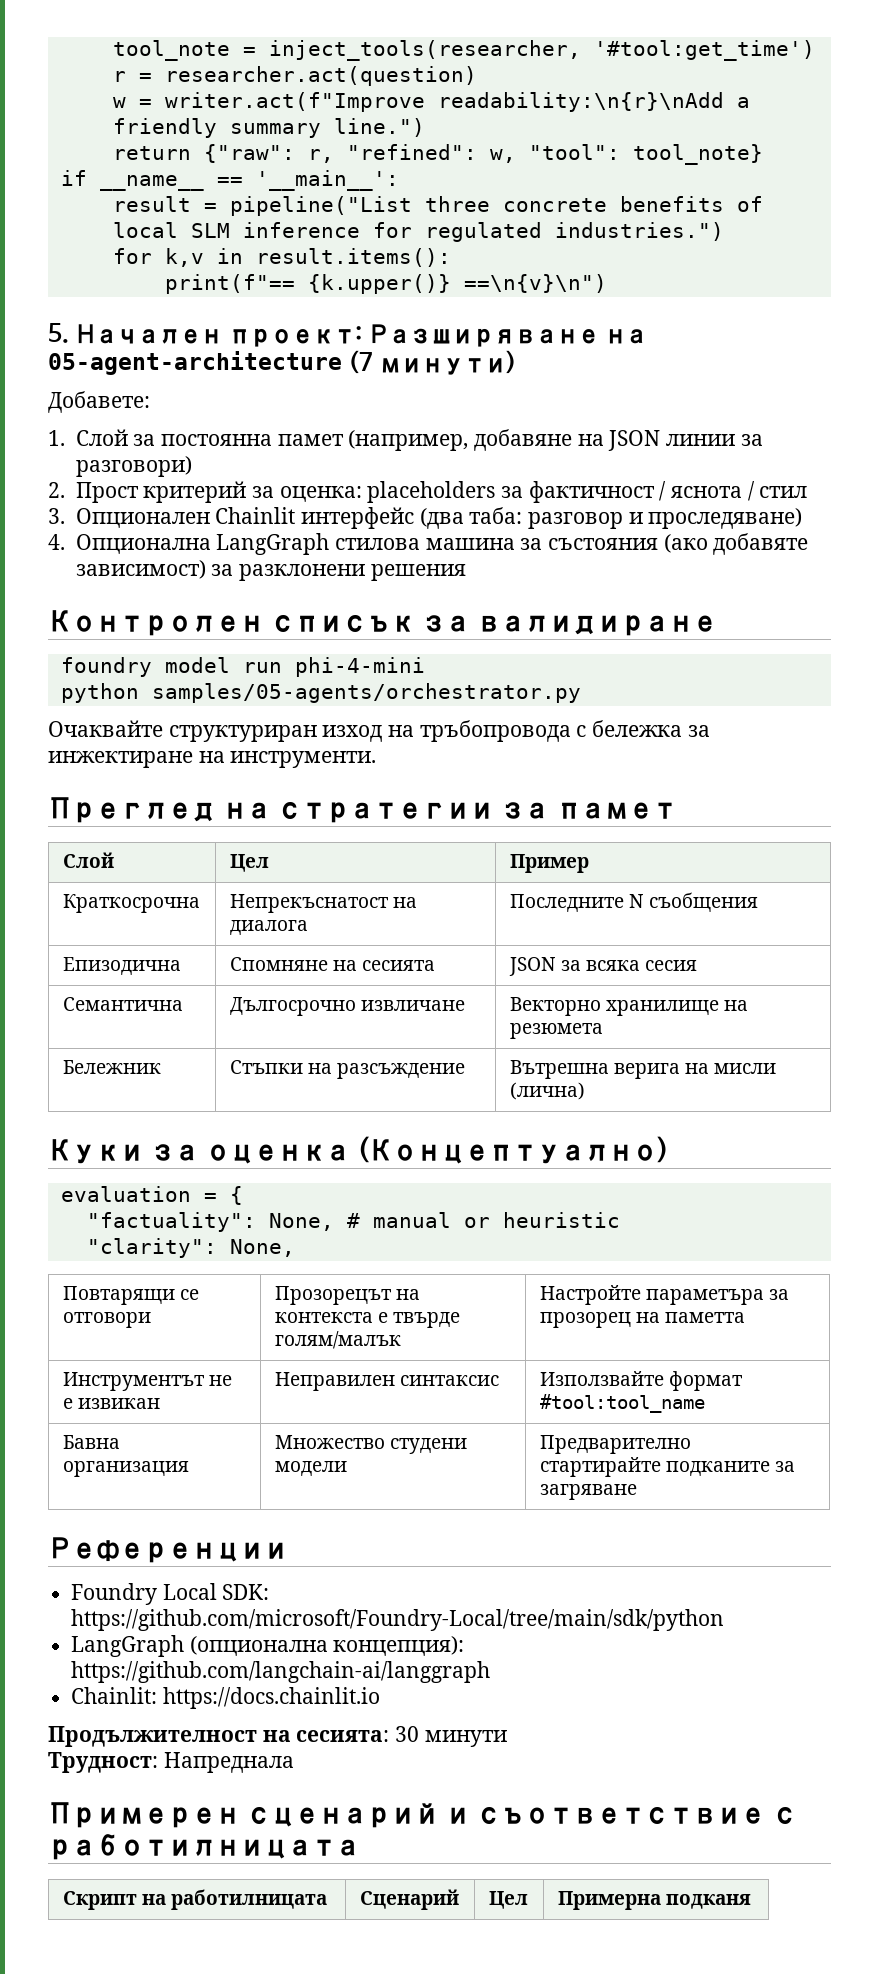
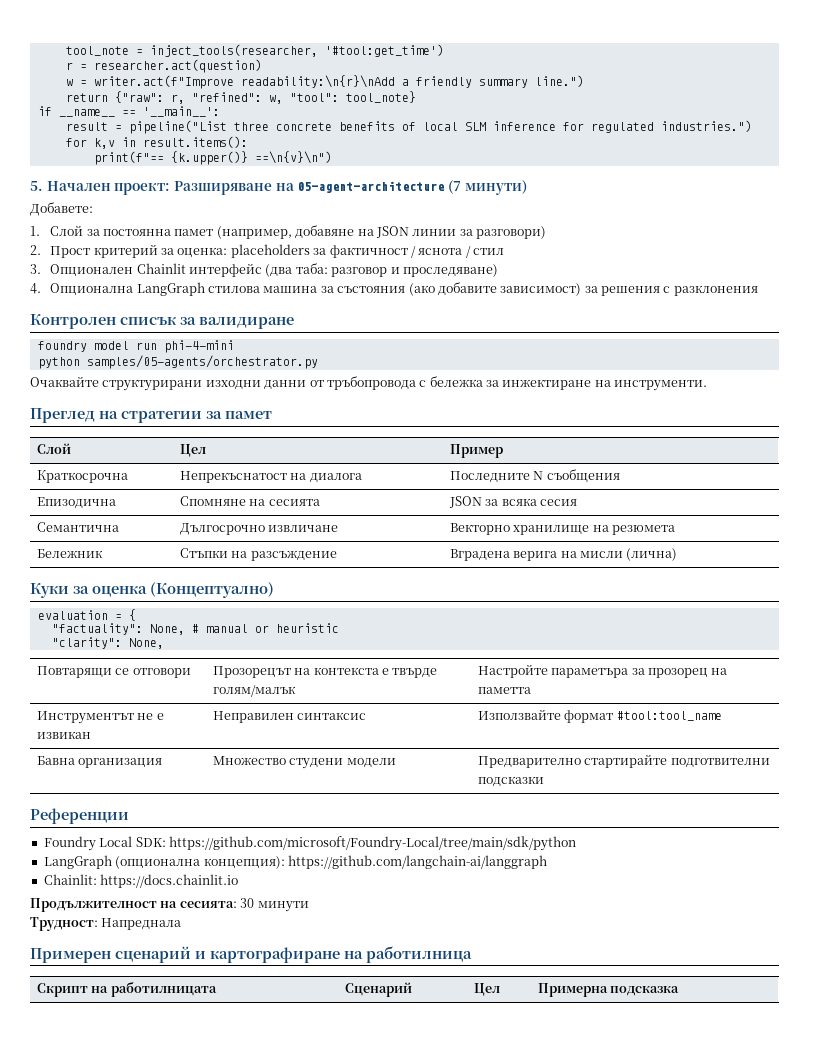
- 4. Опционална LangGraph стилова машина за състояния (ако добавяте зависимост) за разклонени решения
+ 4. Опционална LangGraph стилова машина за състояния (ако добавите зависимост) за решения с разклонения
- Очаквайте структуриран изход на тръбопровода с бележка за инжектиране на инструменти.
+ Очаквайте структурирани изходни данни от тръбопровода с бележка за инжектиране на инструменти.
- Бележник | Стъпки на разсъждение | Вътрешна верига на мисли (лична)
+ Бележник | Стъпки на разсъждение | Вградена верига на мисли (лична)
- Бавна организация | Множество студени модели | Предварително стартирайте подканите за загряване
+ Бавна организация | Множество студени модели | Предварително стартирайте подготвителни подсказки
- Примерен сценарий и съответствие с работилницата
+ Примерен сценарий и картографиране на работилница
- Скрипт на работилницата | Сценарий | Цел | Примерна подканя
+ Скрипт на работилницата | Сценарий | Цел | Примерна подсказка

